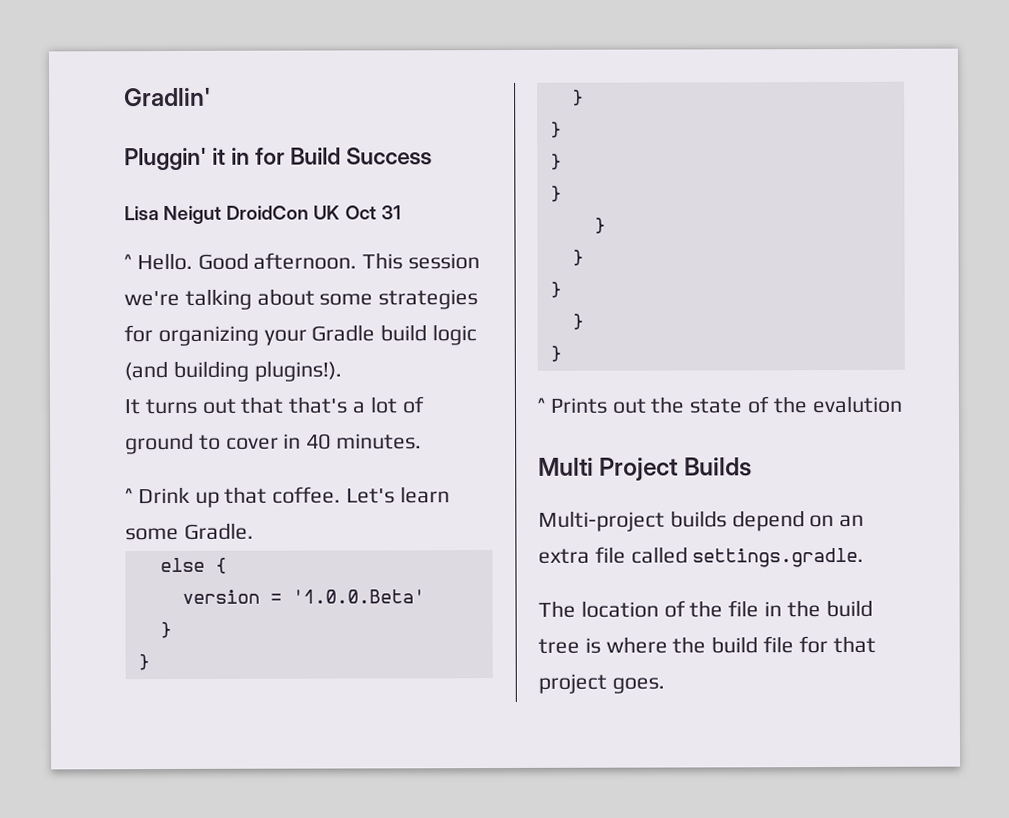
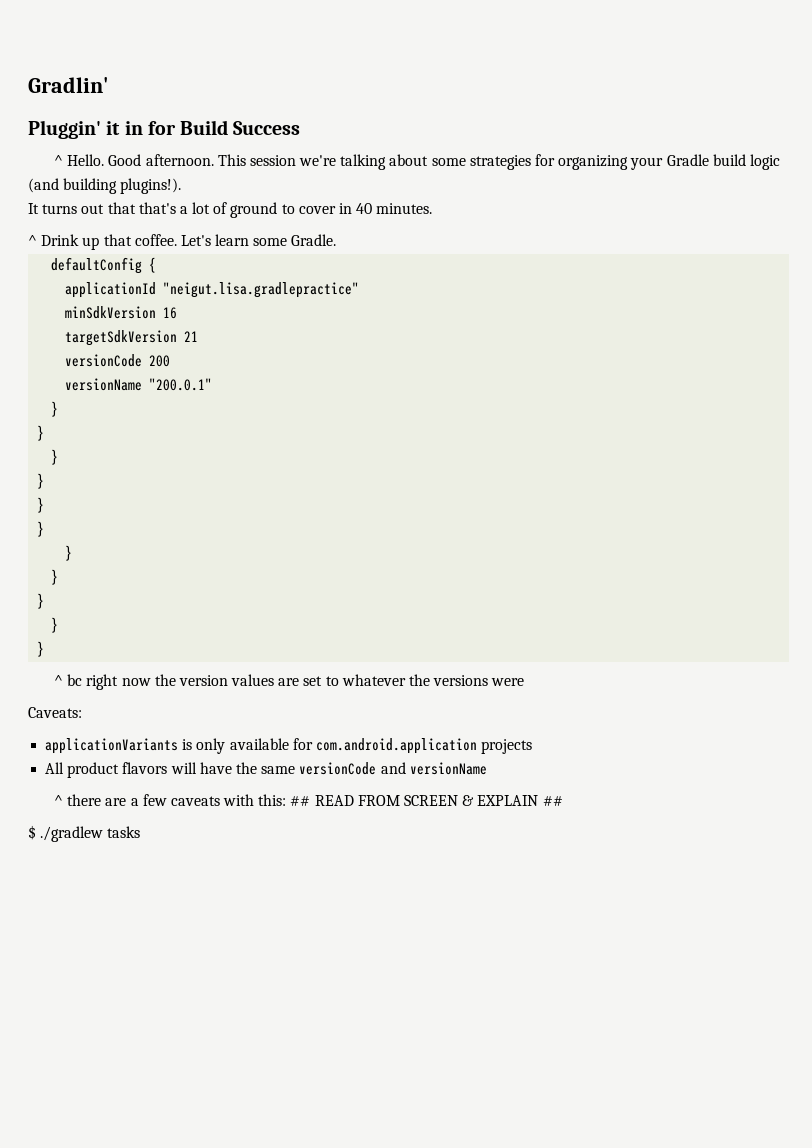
- Lisa Neigut DroidCon UK Oct 31
- else {
+ defaultConfig {
- version = '1.0.0.Beta'
+ applicationId "neigut.lisa.gradlepractice"
+ minSdkVersion 16
+ targetSdkVersion 21
+ versionCode 200
+ versionName "200.0.1"
- ^ Prints out the state of the evalution
- Multi Project Builds
- Multi-project builds depend on an extra file called settings.gradle.
- The location of the file in the build tree is where the build file for that project goes.
+ ^ bc right now the version values are set to whatever the versions were
+ Caveats:
+ applicationVariants is only available for com.android.application projects
+ All product flavors will have the same versionCode and versionName
+ ^ there are a few caveats with this: ## READ FROM SCREEN & EXPLAIN ##
+ $ ./gradlew tasks

